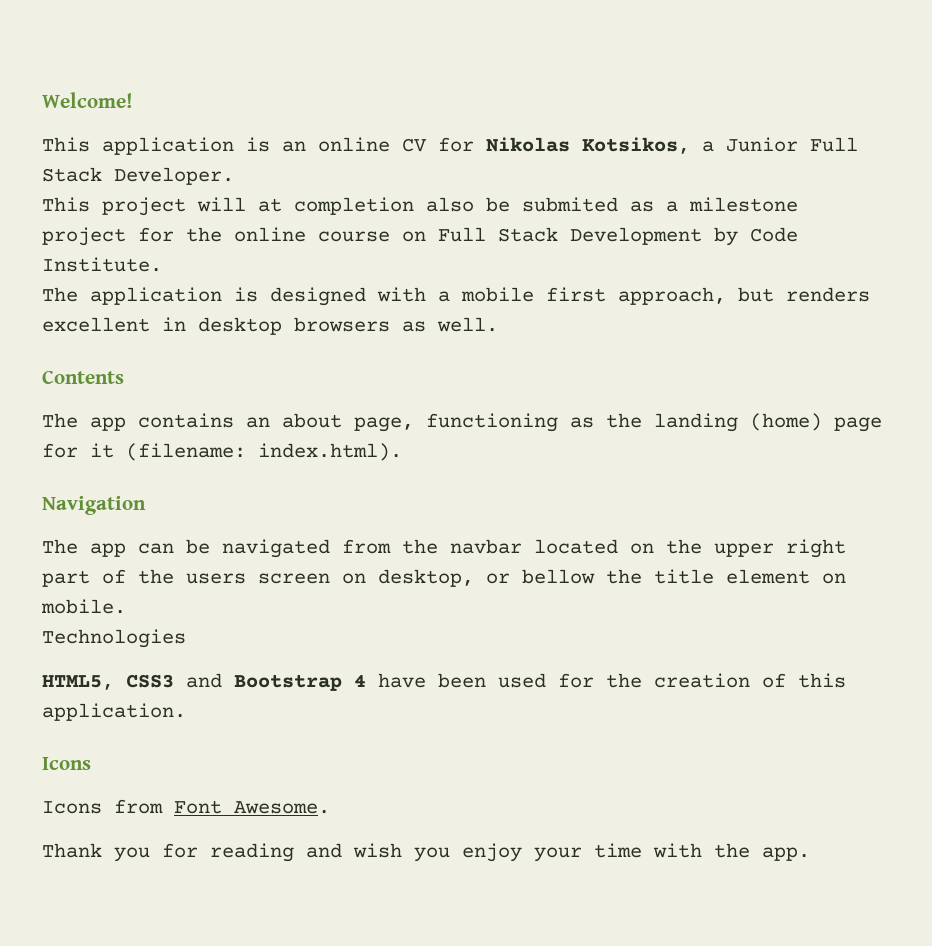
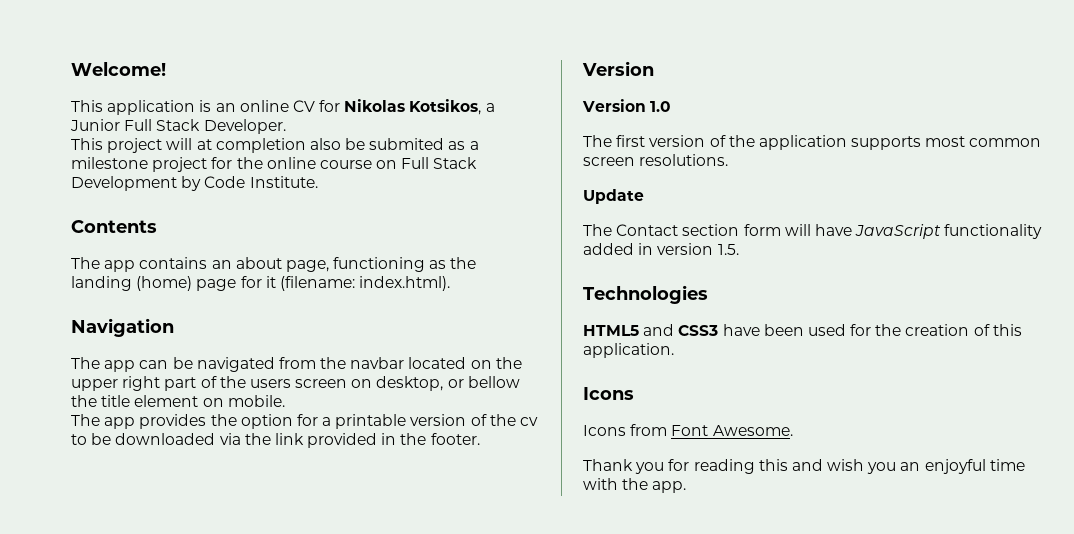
- The application is designed with a mobile first approach, but renders excellent in desktop browsers as well.
+ The app provides the option for a printable version of the cv to be downloaded via the link provided in the footer.
+ Version
+ Version 1.0
+ The first version of the application supports most common screen resolutions.
+ Update
+ The Contact section form will have JavaScript functionality added in version 1.5.
  Technologies
- HTML5, CSS3 and Bootstrap 4 have been used for the creation of this application.
+ HTML5 and CSS3 have been used for the creation of this application.
- Thank you for reading and wish you enjoy your time with the app.
+ Thank you for reading this and wish you an enjoyful time with the app.

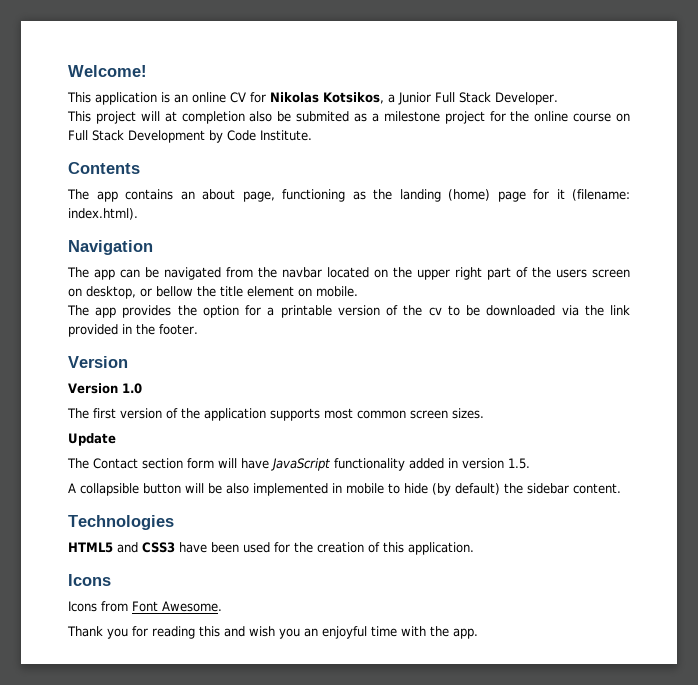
- The first version of the application supports most common screen resolutions.
+ The first version of the application supports most common screen sizes.
+ A collapsible button will be also implemented in mobile to hide (by default) the sidebar content.

